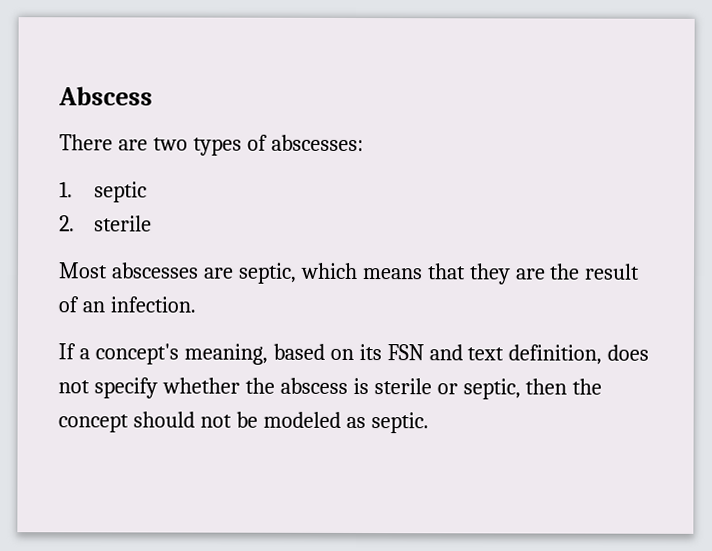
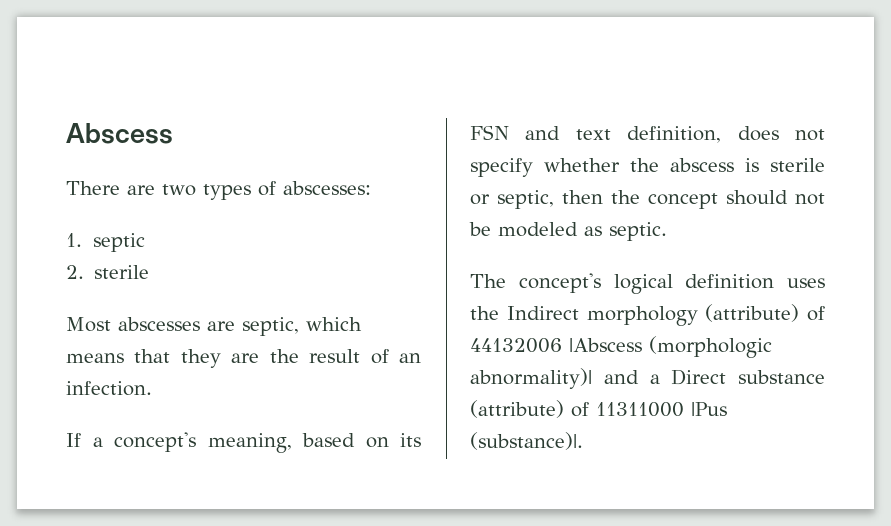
+ The concept's logical definition uses the Indirect morphology (attribute) of 44132006 |Abscess (morphologic abnormality)| and a Direct substance (attribute) of 11311000 |Pus (substance)|.

